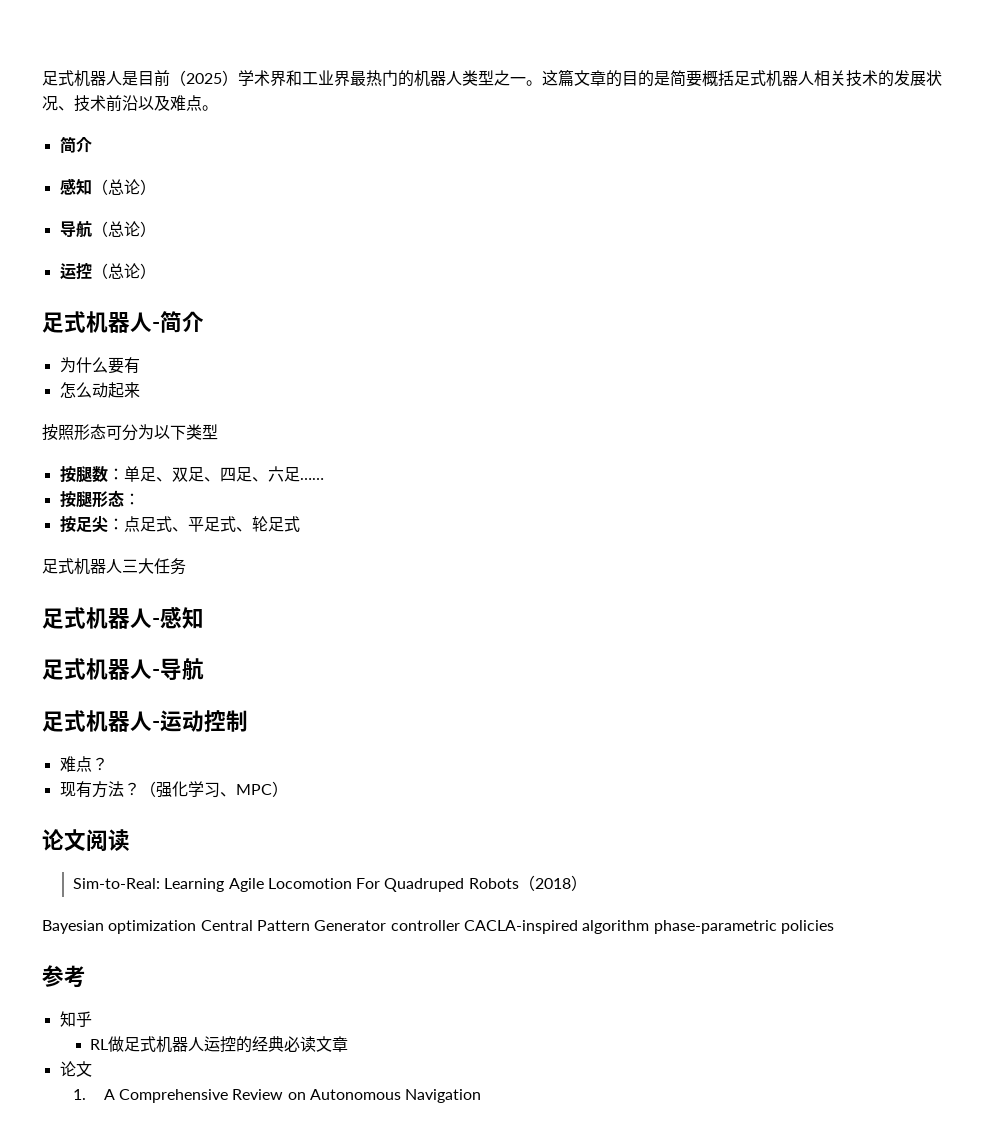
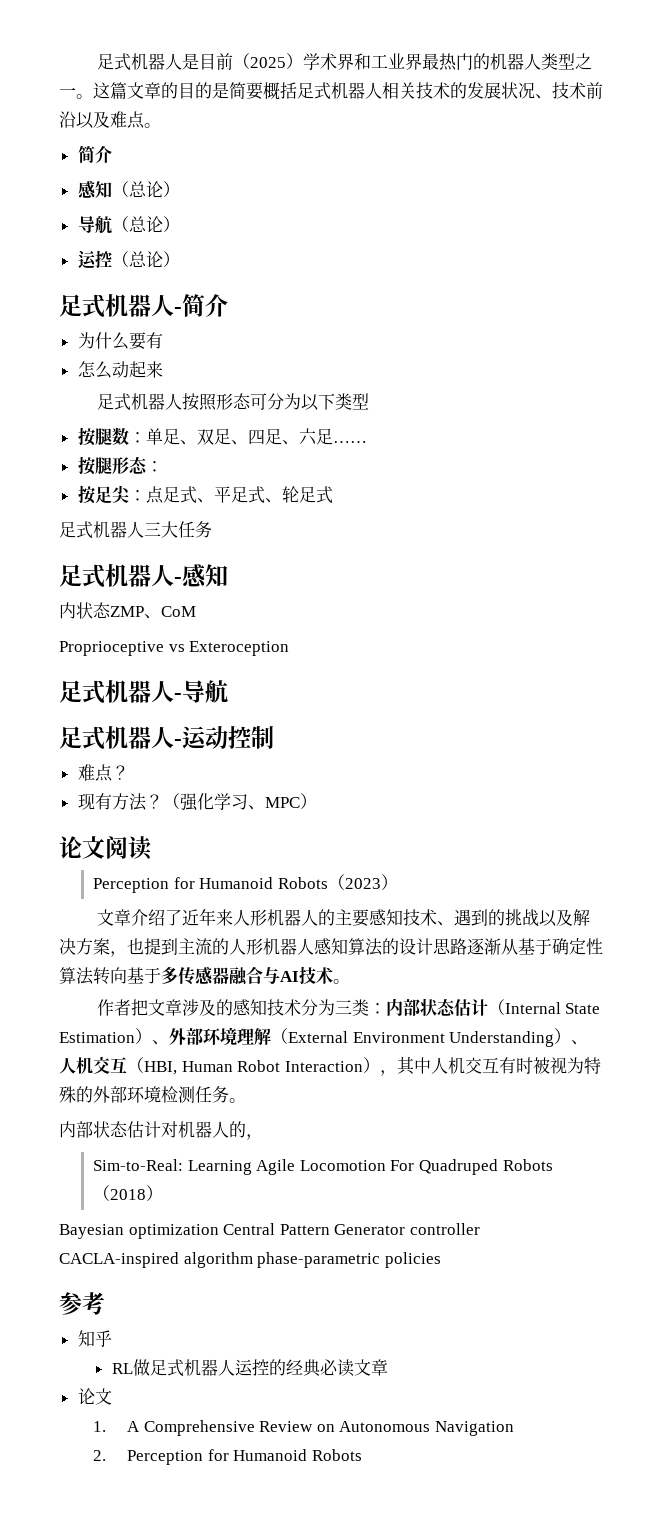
- 按照形态可分为以下类型
+ 足式机器人按照形态可分为以下类型
+ 内状态ZMP、CoM
+ Proprioceptive vs Exteroception
+ Perception for Humanoid Robots（2023）
+ 文章介绍了近年来人形机器人的主要感知技术、遇到的挑战以及解决方案，也提到主流的人形机器人感知算法的设计思路逐渐从基于确定性算法转向基于多传感器融合与AI技术。
+ 作者把文章涉及的感知技术分为三类：内部状态估计（Internal State Estimation）、外部环境理解（External Environment Understanding）、人机交互（HBI, Human Robot Interaction），其中人机交互有时被视为特殊的外部环境检测任务。
+ 内部状态估计对机器人的，
+ 2. Perception for Humanoid Robots

